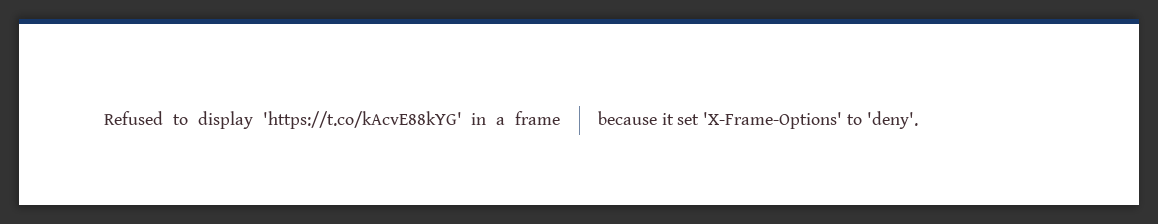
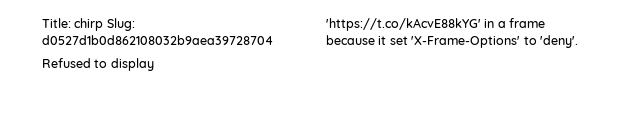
+ Title: chirp Slug: d0527d1b0d862108032b9aea39728704

